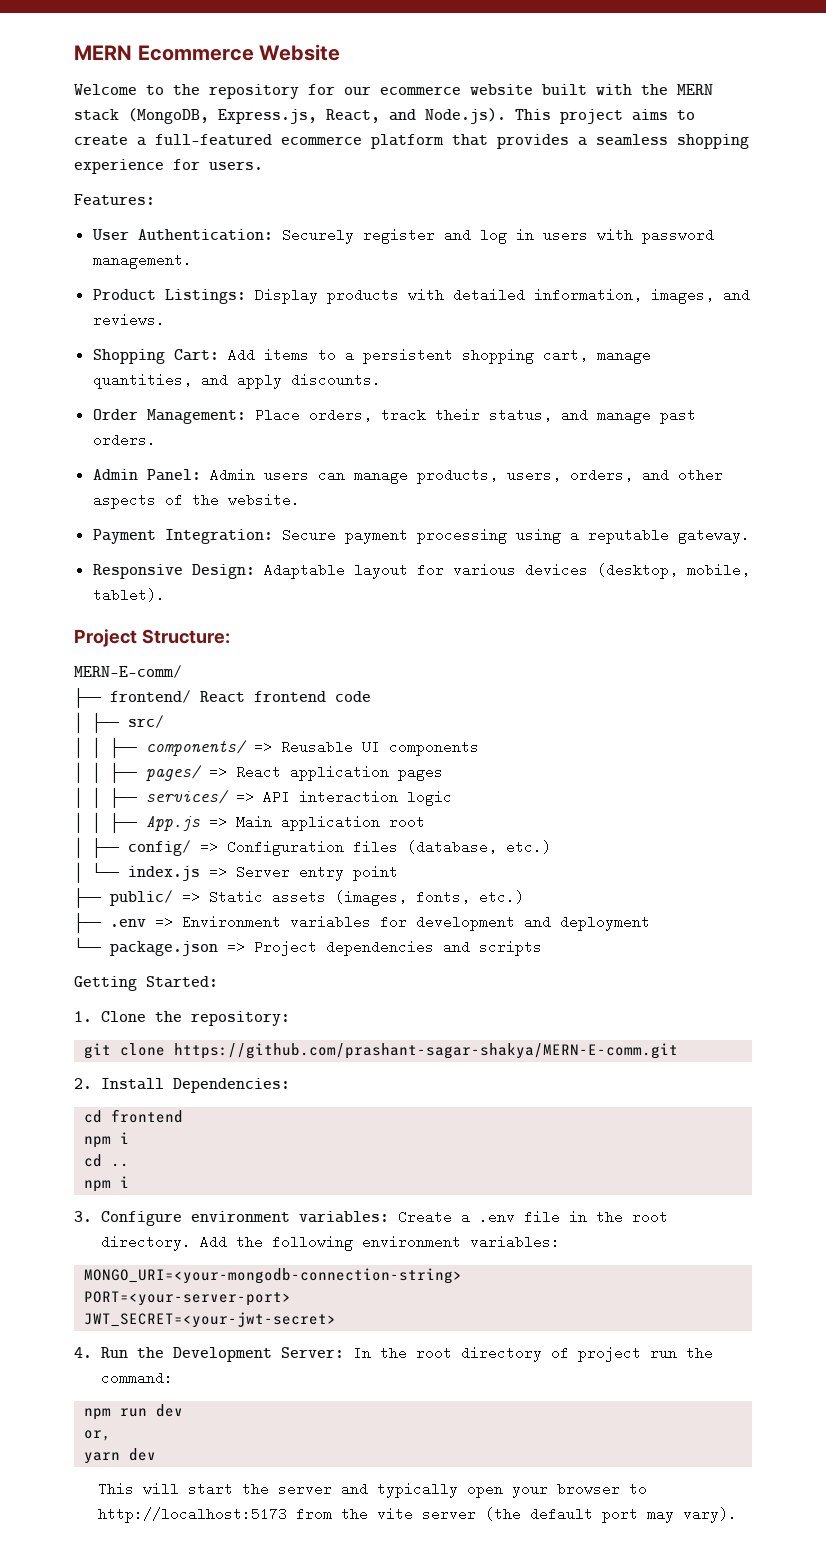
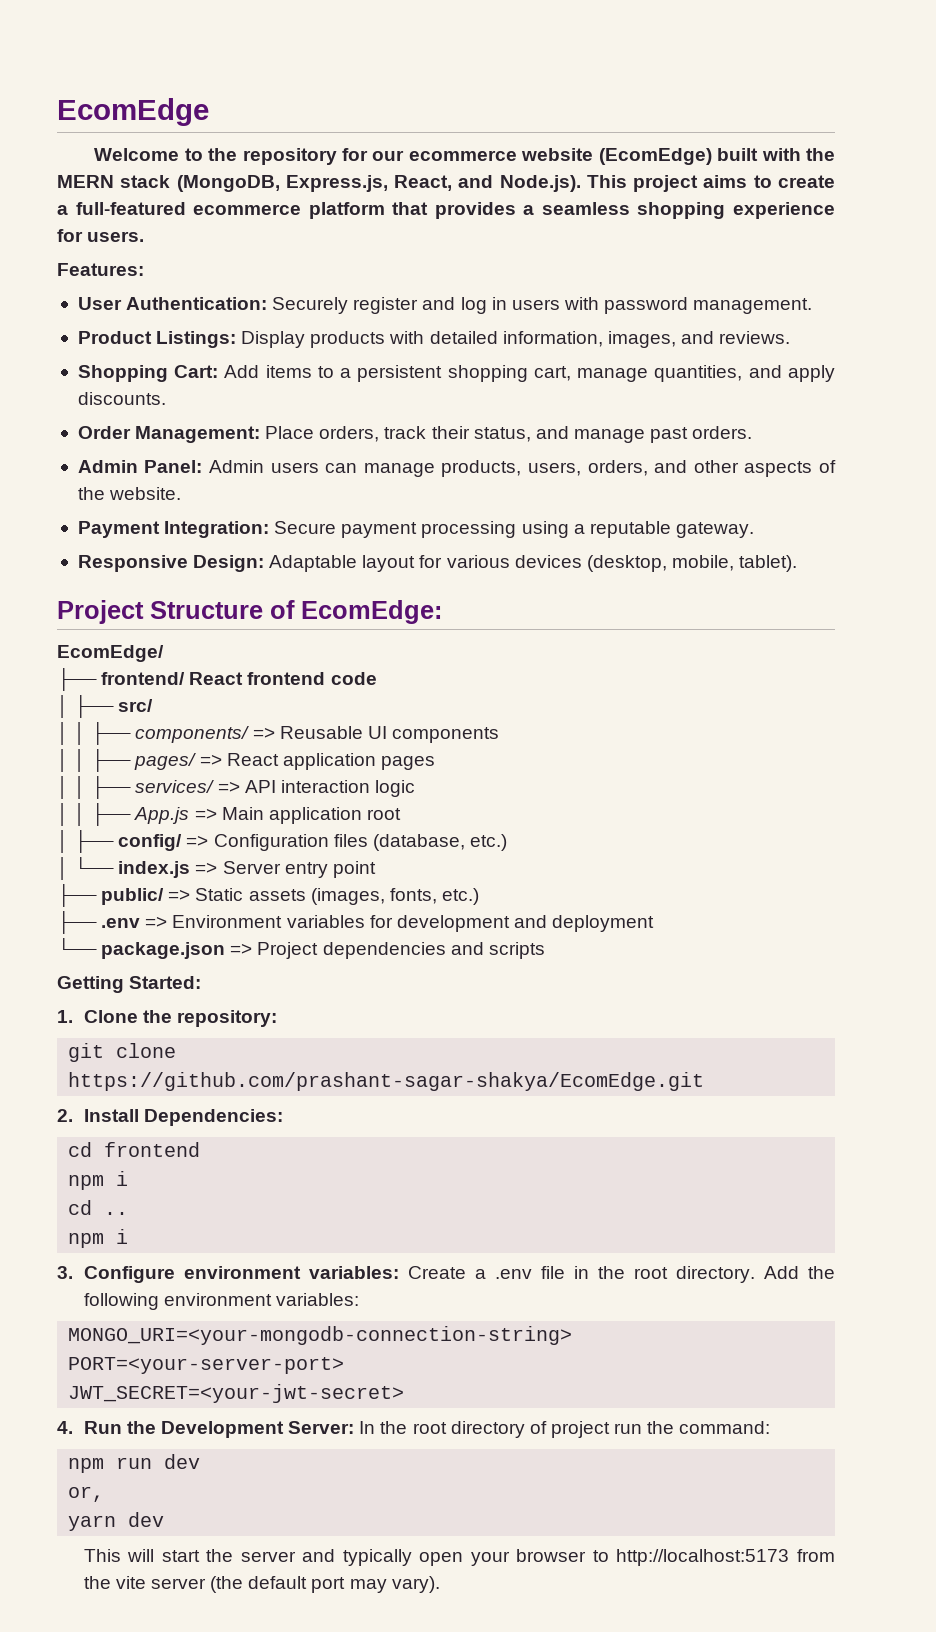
- MERN Ecommerce Website
+ EcomEdge
- Welcome to the repository for our ecommerce website built with the MERN stack (MongoDB, Express.js, React, and Node.js). This project aims to create a full-featured ecommerce platform that provides a seamless shopping experience for users.
+ Welcome to the repository for our ecommerce website (EcomEdge) built with the MERN stack (MongoDB, Express.js, React, and Node.js). This project aims to create a full-featured ecommerce platform that provides a seamless shopping experience for users.
- Project Structure:
- MERN-E-comm/
+ Project Structure of EcomEdge:
+ EcomEdge/
- git clone https://github.com/prashant-sagar-shakya/MERN-E-comm.git
+ git clone https://github.com/prashant-sagar-shakya/EcomEdge.git

